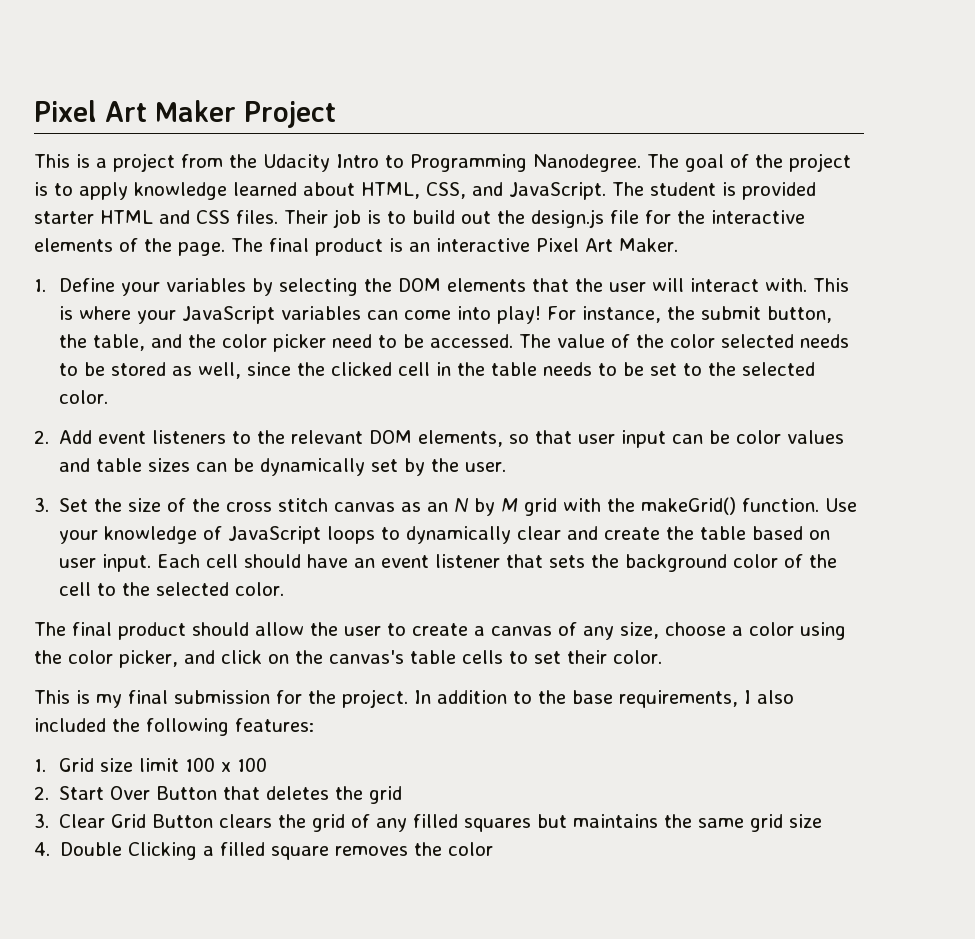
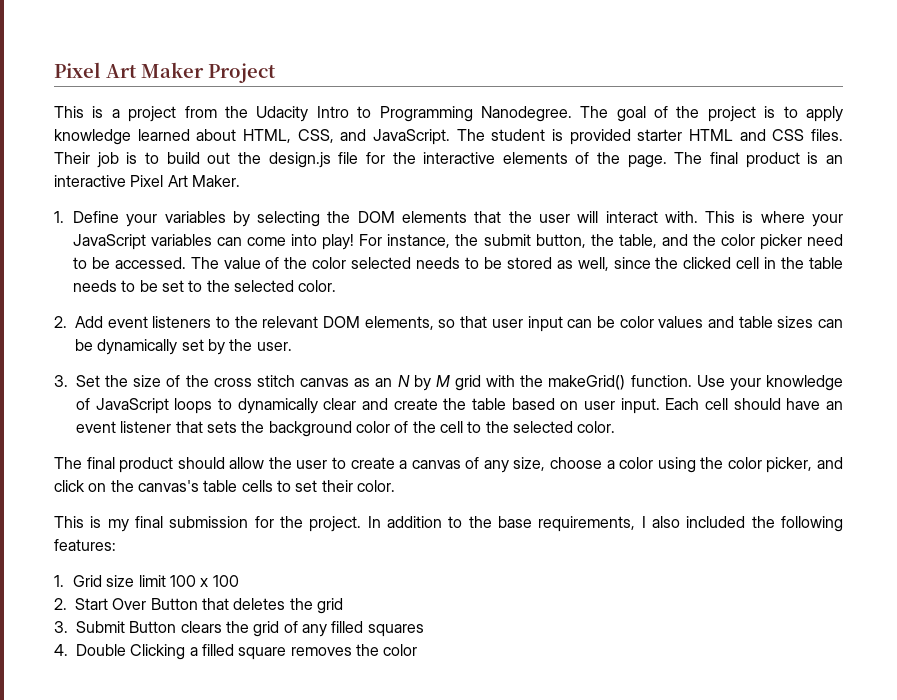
- 3. Clear Grid Button clears the grid of any filled squares but maintains the same grid size
+ 3. Submit Button clears the grid of any filled squares

